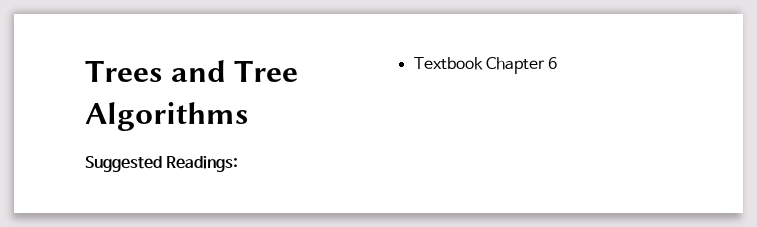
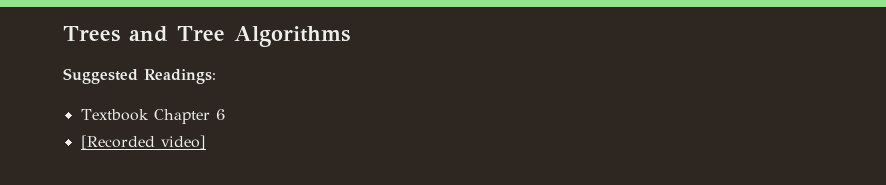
+ [Recorded video]

